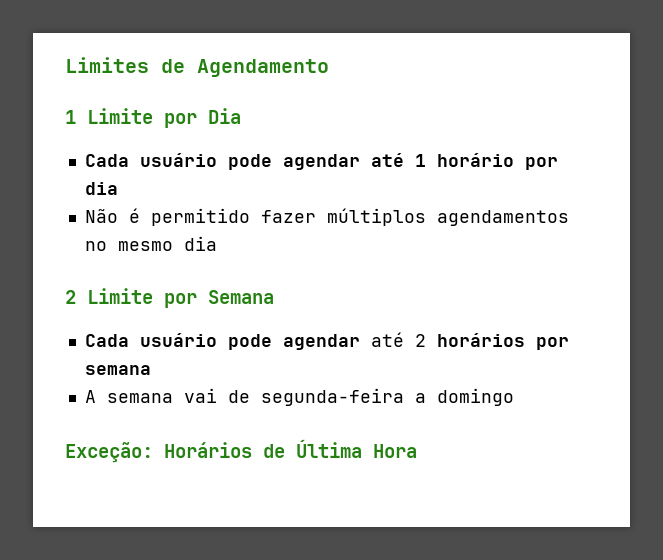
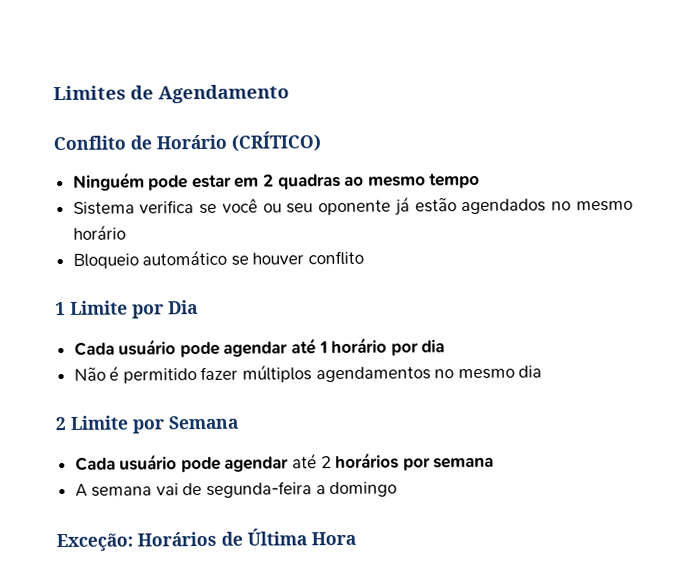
+ Conflito de Horário (CRÍTICO)
+ Ninguém pode estar em 2 quadras ao mesmo tempo
+ Sistema verifica se você ou seu oponente já estão agendados no mesmo horário
+ Bloqueio automático se houver conflito

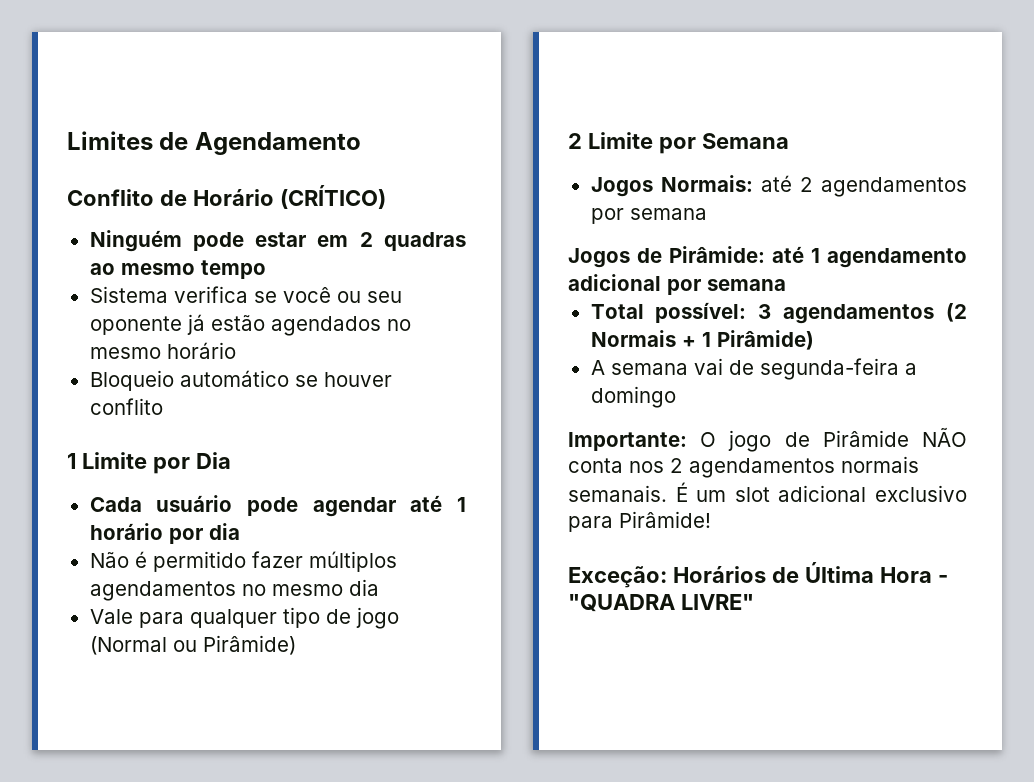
+ Vale para qualquer tipo de jogo (Normal ou Pirâmide)
- Cada usuário pode agendar até 2 horários por semana
+ Jogos Normais: até 2 agendamentos por semana
+ Jogos de Pirâmide: até 1 agendamento adicional por semana
+ Total possível: 3 agendamentos (2 Normais + 1 Pirâmide)
+ Importante: O jogo de Pirâmide NÃO conta nos 2 agendamentos normais semanais. É um slot adicional exclusivo para Pirâmide!
- Exceção: Horários de Última Hora
+ Exceção: Horários de Última Hora - "QUADRA LIVRE"

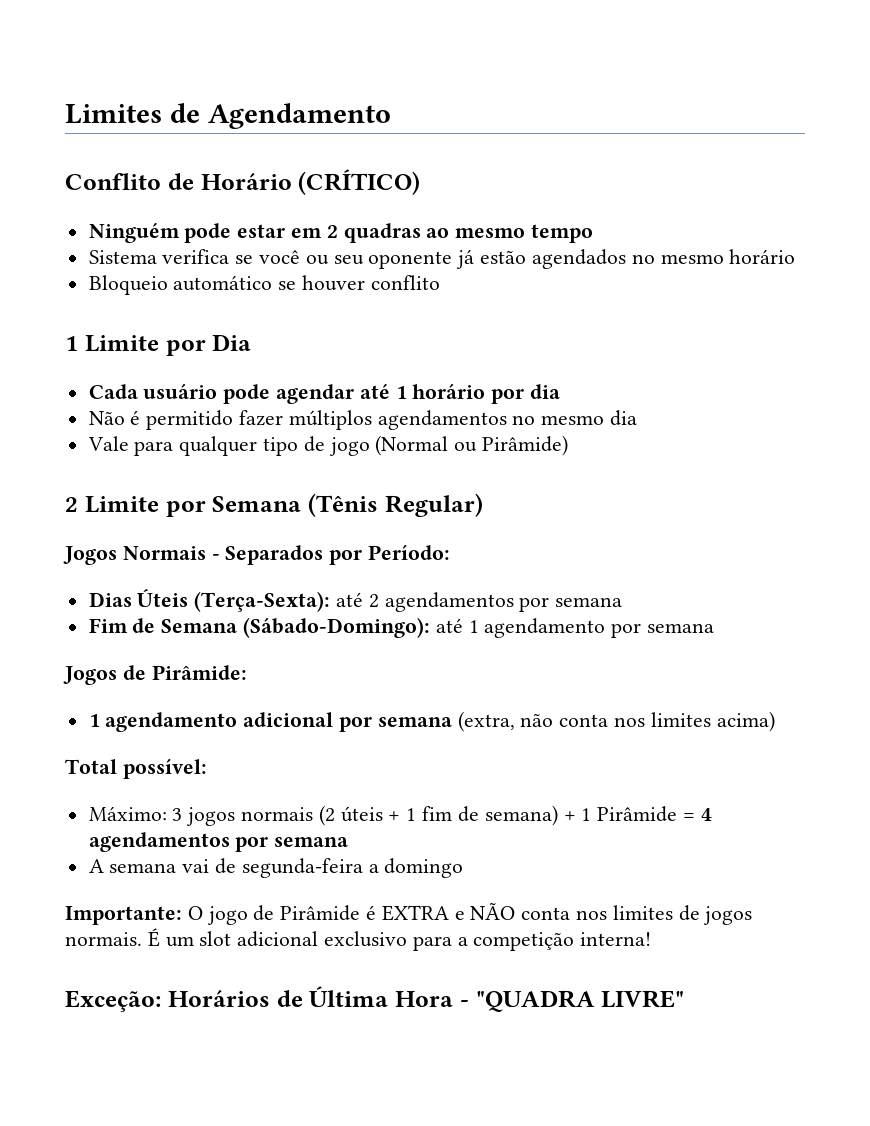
- 2 Limite por Semana
- Jogos Normais: até 2 agendamentos por semana
+ 2 Limite por Semana (Tênis Regular)
+ Jogos Normais - Separados por Período:
+ Dias Úteis (Terça-Sexta): até 2 agendamentos por semana
+ Fim de Semana (Sábado-Domingo): até 1 agendamento por semana
- Jogos de Pirâmide: até 1 agendamento adicional por semana
- Total possível: 3 agendamentos (2 Normais + 1 Pirâmide)
+ Jogos de Pirâmide:
+ 1 agendamento adicional por semana (extra, não conta nos limites acima)
+ Total possível:
+ Máximo: 3 jogos normais (2 úteis + 1 fim de semana) + 1 Pirâmide = 4 agendamentos por semana
- Importante: O jogo de Pirâmide NÃO conta nos 2 agendamentos normais semanais.
+ Importante: O jogo de Pirâmide é EXTRA e NÃO conta nos limites de jogos normais.
- É um slot adicional exclusivo para Pirâmide!
+ É um slot adicional exclusivo para a competição interna!

